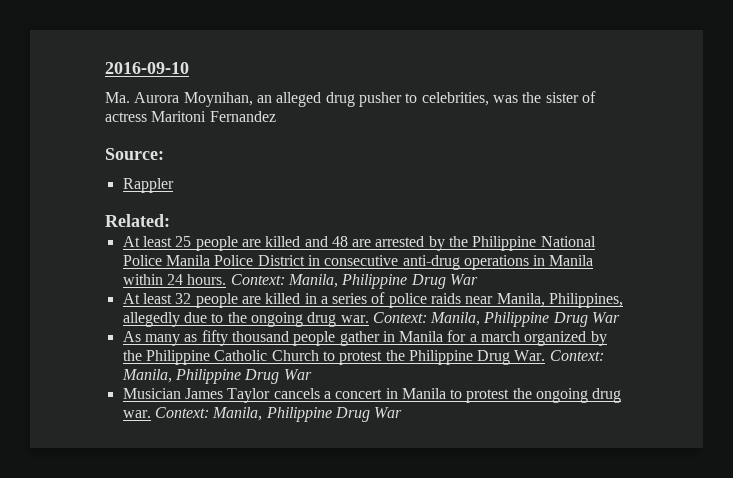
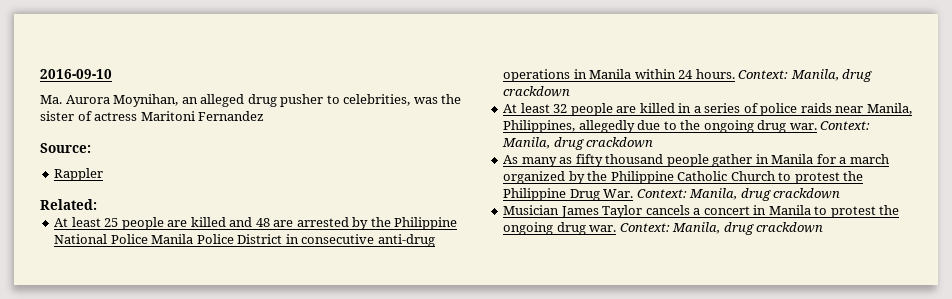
- At least 25 people are killed and 48 are arrested by the Philippine National Police Manila Police District in consecutive anti-drug operations in Manila within 24 hours. Context: Manila, Philippine Drug War
+ At least 25 people are killed and 48 are arrested by the Philippine National Police Manila Police District in consecutive anti-drug operations in Manila within 24 hours. Context: Manila, drug crackdown
- At least 32 people are killed in a series of police raids near Manila, Philippines, allegedly due to the ongoing drug war. Context: Manila, Philippine Drug War
+ At least 32 people are killed in a series of police raids near Manila, Philippines, allegedly due to the ongoing drug war. Context: Manila, drug crackdown
- As many as fifty thousand people gather in Manila for a march organized by the Philippine Catholic Church to protest the Philippine Drug War. Context: Manila, Philippine Drug War
+ As many as fifty thousand people gather in Manila for a march organized by the Philippine Catholic Church to protest the Philippine Drug War. Context: Manila, drug crackdown
- Musician James Taylor cancels a concert in Manila to protest the ongoing drug war. Context: Manila, Philippine Drug War
+ Musician James Taylor cancels a concert in Manila to protest the ongoing drug war. Context: Manila, drug crackdown

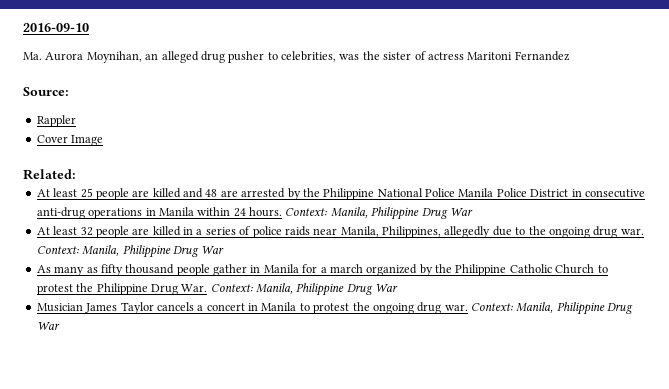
+ Cover Image
- At least 25 people are killed and 48 are arrested by the Philippine National Police Manila Police District in consecutive anti-drug operations in Manila within 24 hours. Context: Manila, drug crackdown
+ At least 25 people are killed and 48 are arrested by the Philippine National Police Manila Police District in consecutive anti-drug operations in Manila within 24 hours. Context: Manila, Philippine Drug War
- At least 32 people are killed in a series of police raids near Manila, Philippines, allegedly due to the ongoing drug war. Context: Manila, drug crackdown
+ At least 32 people are killed in a series of police raids near Manila, Philippines, allegedly due to the ongoing drug war. Context: Manila, Philippine Drug War
- As many as fifty thousand people gather in Manila for a march organized by the Philippine Catholic Church to protest the Philippine Drug War. Context: Manila, drug crackdown
+ As many as fifty thousand people gather in Manila for a march organized by the Philippine Catholic Church to protest the Philippine Drug War. Context: Manila, Philippine Drug War
- Musician James Taylor cancels a concert in Manila to protest the ongoing drug war. Context: Manila, drug crackdown
+ Musician James Taylor cancels a concert in Manila to protest the ongoing drug war. Context: Manila, Philippine Drug War

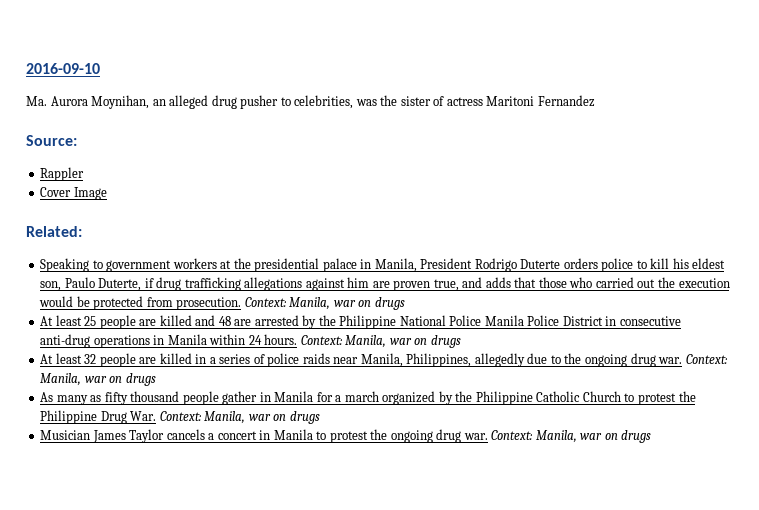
+ Speaking to government workers at the presidential palace in Manila, President Rodrigo Duterte orders police to kill his eldest son, Paulo Duterte, if drug trafficking allegations against him are proven true, and adds that those who carried out the execution would be protected from prosecution. Context: Manila, war on drugs
- At least 25 people are killed and 48 are arrested by the Philippine National Police Manila Police District in consecutive anti-drug operations in Manila within 24 hours. Context: Manila, Philippine Drug War
+ At least 25 people are killed and 48 are arrested by the Philippine National Police Manila Police District in consecutive anti-drug operations in Manila within 24 hours. Context: Manila, war on drugs
- At least 32 people are killed in a series of police raids near Manila, Philippines, allegedly due to the ongoing drug war. Context: Manila, Philippine Drug War
+ At least 32 people are killed in a series of police raids near Manila, Philippines, allegedly due to the ongoing drug war. Context: Manila, war on drugs
- As many as fifty thousand people gather in Manila for a march organized by the Philippine Catholic Church to protest the Philippine Drug War. Context: Manila, Philippine Drug War
+ As many as fifty thousand people gather in Manila for a march organized by the Philippine Catholic Church to protest the Philippine Drug War. Context: Manila, war on drugs
- Musician James Taylor cancels a concert in Manila to protest the ongoing drug war. Context: Manila, Philippine Drug War
+ Musician James Taylor cancels a concert in Manila to protest the ongoing drug war. Context: Manila, war on drugs

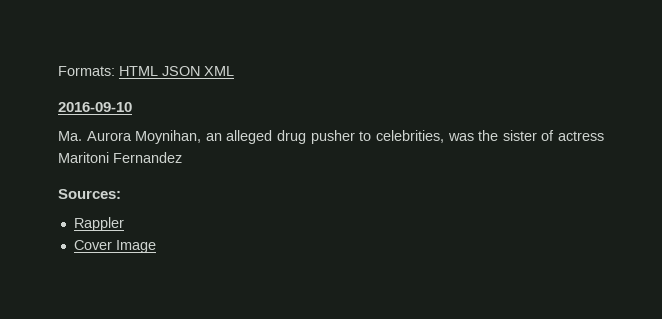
+ Formats: HTML JSON XML
- Source:
+ Sources:
- Related:
- Speaking to government workers at the presidential palace in Manila, President Rodrigo Duterte orders police to kill his eldest son, Paulo Duterte, if drug trafficking allegations against him are proven true, and adds that those who carried out the execution would be protected from prosecution. Context: Manila, war on drugs
- At least 25 people are killed and 48 are arrested by the Philippine National Police Manila Police District in consecutive anti-drug operations in Manila within 24 hours. Context: Manila, war on drugs
- At least 32 people are killed in a series of police raids near Manila, Philippines, allegedly due to the ongoing drug war. Context: Manila, war on drugs
- As many as fifty thousand people gather in Manila for a march organized by the Philippine Catholic Church to protest the Philippine Drug War. Context: Manila, war on drugs
- Musician James Taylor cancels a concert in Manila to protest the ongoing drug war. Context: Manila, war on drugs

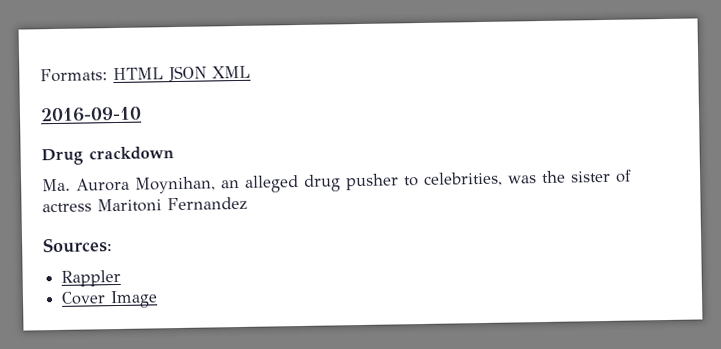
+ Drug crackdown

